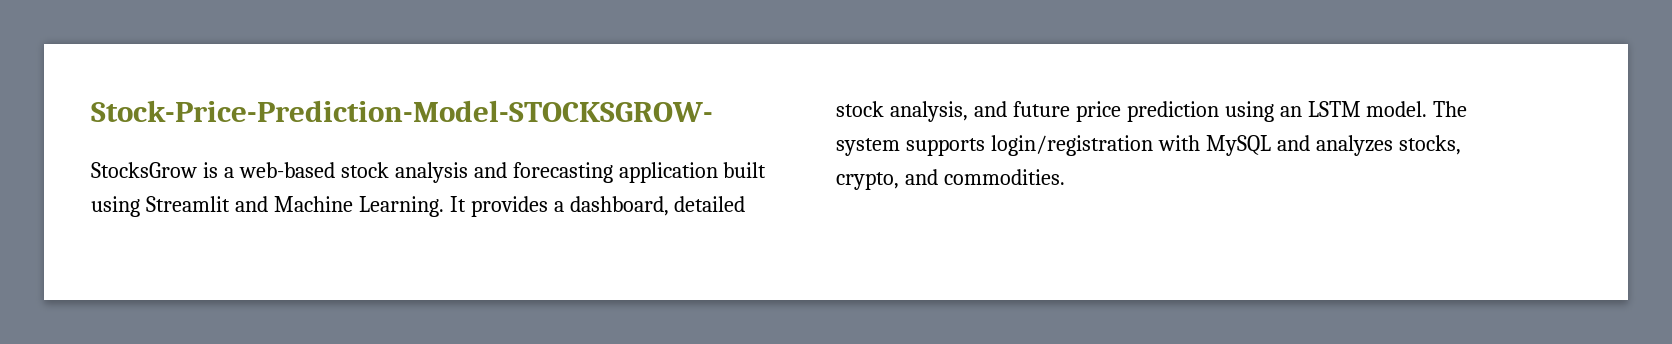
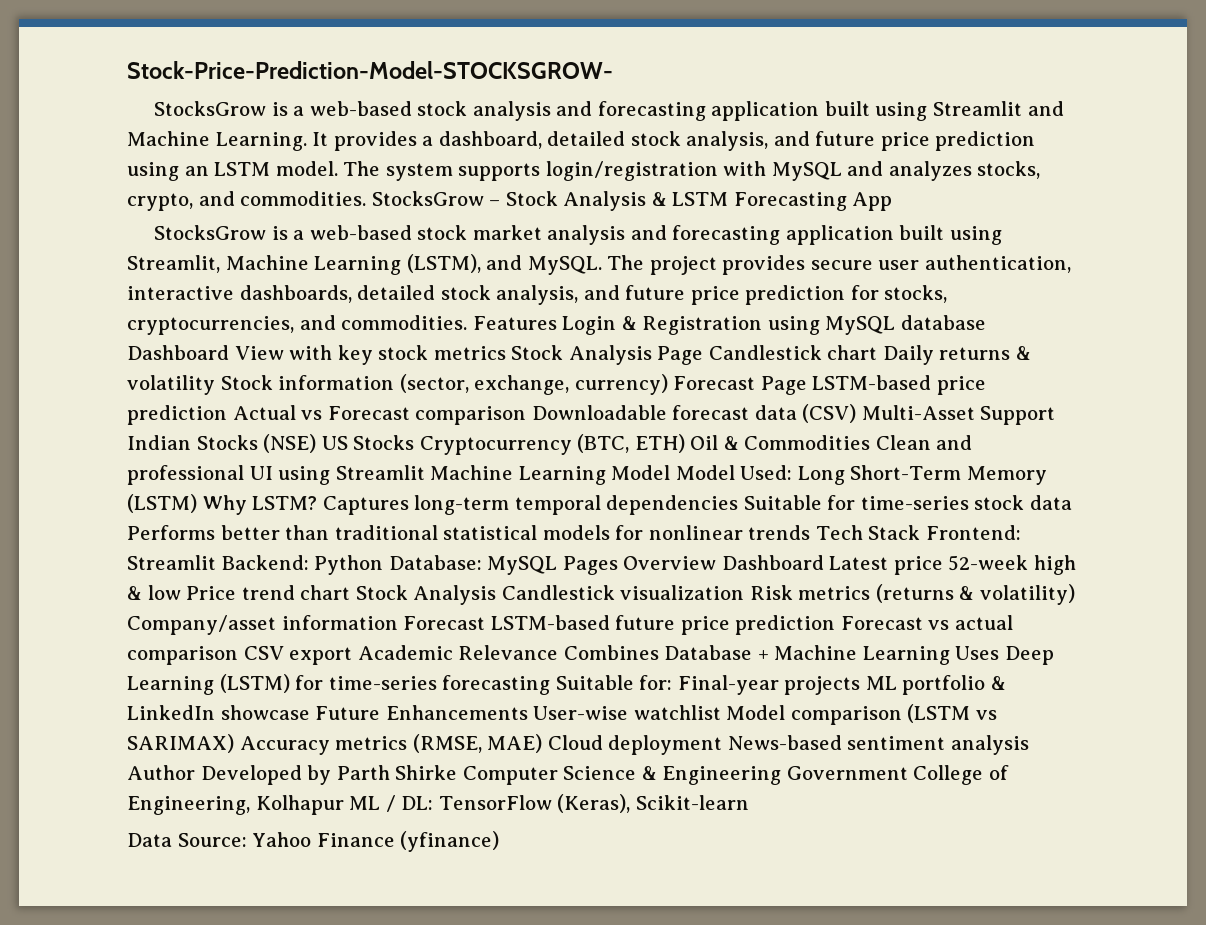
+ StocksGrow – Stock Analysis & LSTM Forecasting App
+ StocksGrow is a web-based stock market analysis and forecasting application built using Streamlit, Machine Learning (LSTM), and MySQL. The project provides secure user authentication, interactive dashboards, detailed stock analysis, and future price prediction for stocks, cryptocurrencies, and commodities. Features Login & Registration using MySQL database Dashboard View with key stock metrics Stock Analysis Page Candlestick chart Daily returns & volatility Stock information (sector, exchange, currency) Forecast Page LSTM-based price prediction Actual vs Forecast comparison Downloadable forecast data (CSV) Multi-Asset Support Indian Stocks (NSE) US Stocks Cryptocurrency (BTC, ETH) Oil & Commodities Clean and professional UI using Streamlit Machine Learning Model Model Used: Long Short-Term Memory (LSTM) Why LSTM? Captures long-term temporal dependencies Suitable for time-series stock data Performs better than traditional statistical models for nonlinear trends Tech Stack Frontend: Streamlit Backend: Python Database: MySQL Pages Overview Dashboard Latest price 52-week high & low Price trend chart Stock Analysis Candlestick visualization Risk metrics (returns & volatility) Company/asset information Forecast LSTM-based future price prediction Forecast vs actual comparison CSV export Academic Relevance Combines Database + Machine Learning Uses Deep Learning (LSTM) for time-series forecasting Suitable for: Final-year projects ML portfolio & LinkedIn showcase Future Enhancements User-wise watchlist Model comparison (LSTM vs SARIMAX) Accuracy metrics (RMSE, MAE) Cloud deployment News-based sentiment analysis Author Developed by Parth Shirke Computer Science & Engineering Government College of Engineering, Kolhapur ML / DL: TensorFlow (Keras), Scikit-learn
+ Data Source: Yahoo Finance (yfinance)

